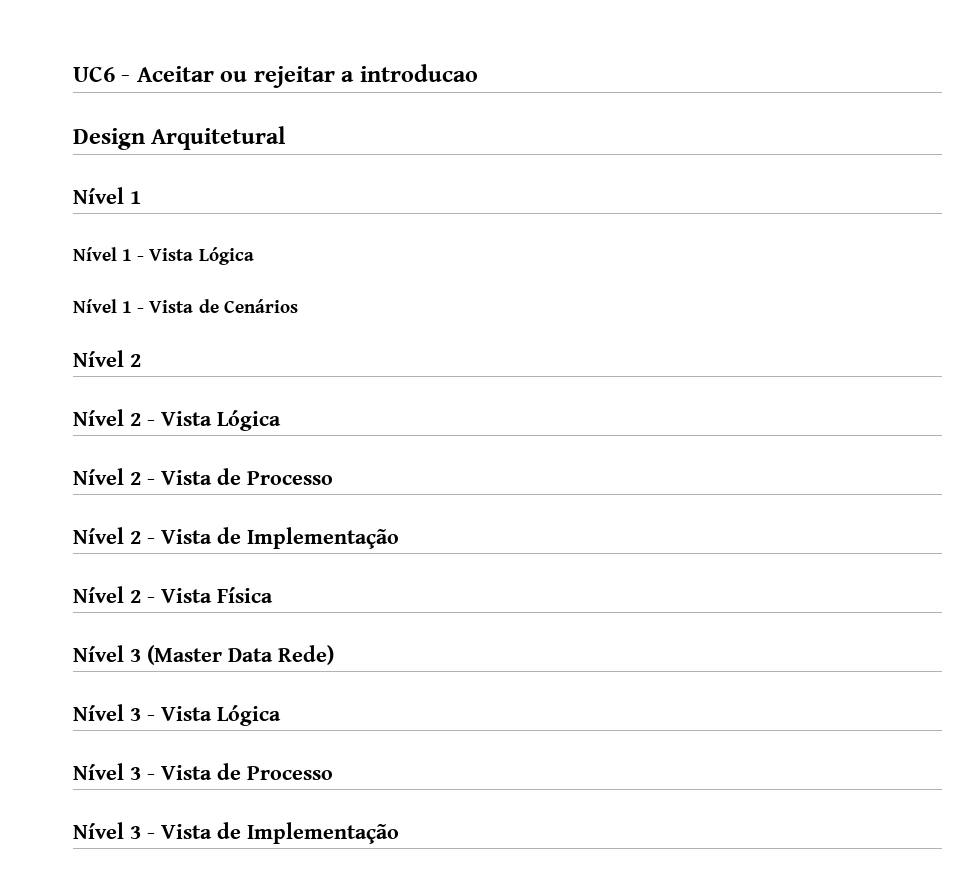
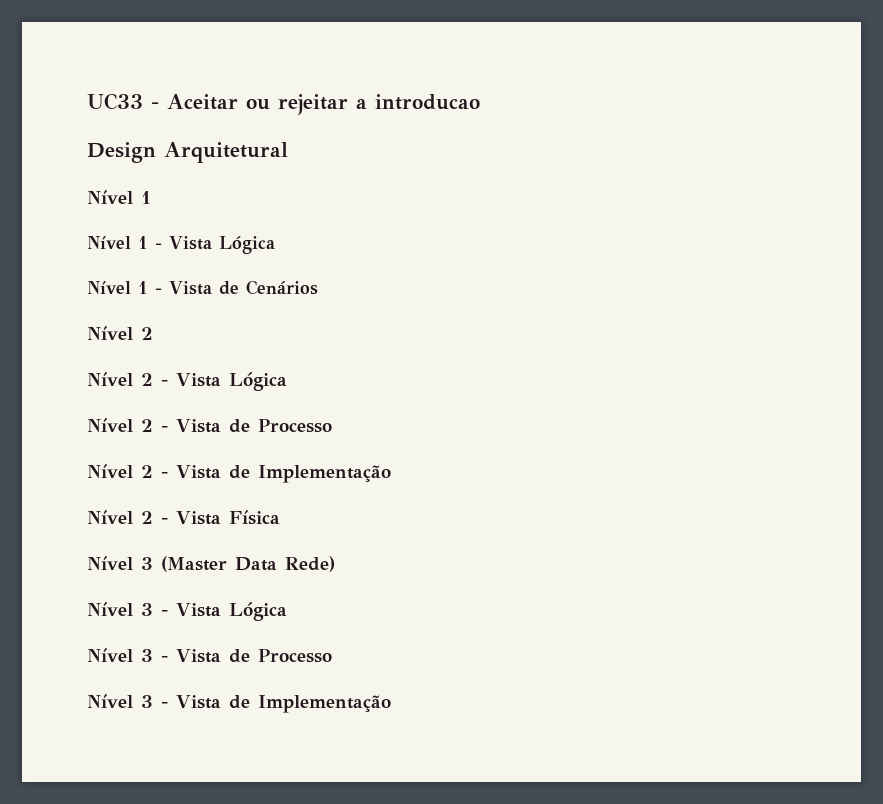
- UC6 - Aceitar ou rejeitar a introducao
+ UC33 - Aceitar ou rejeitar a introducao

